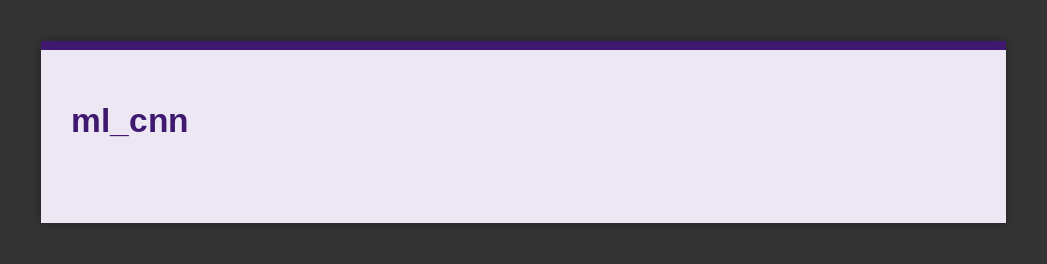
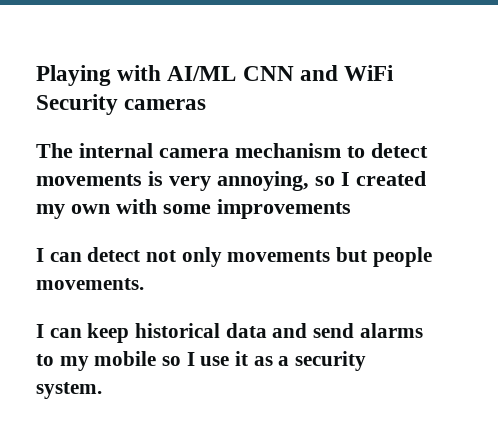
- ml_cnn
+ Playing with AI/ML CNN and WiFi Security cameras
+ The internal camera mechanism to detect movements is very annoying, so I created my own with some improvements
+ I can detect not only movements but people movements.
+ I can keep historical data and send alarms to my mobile so I use it as a security system.

